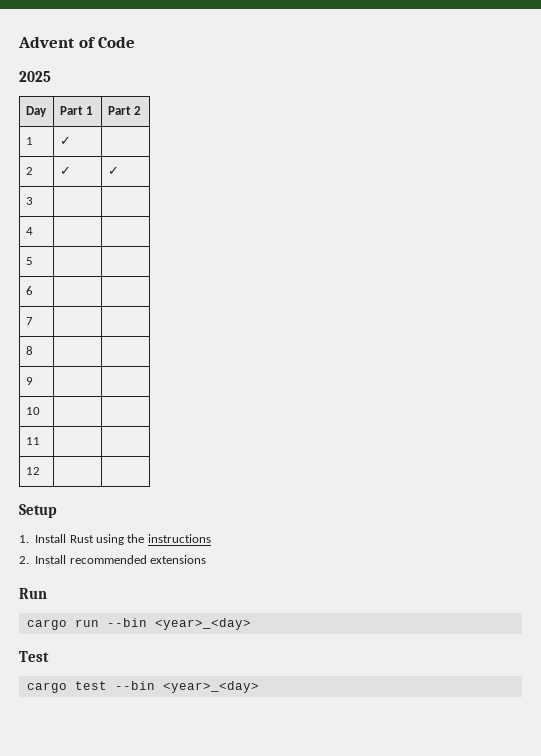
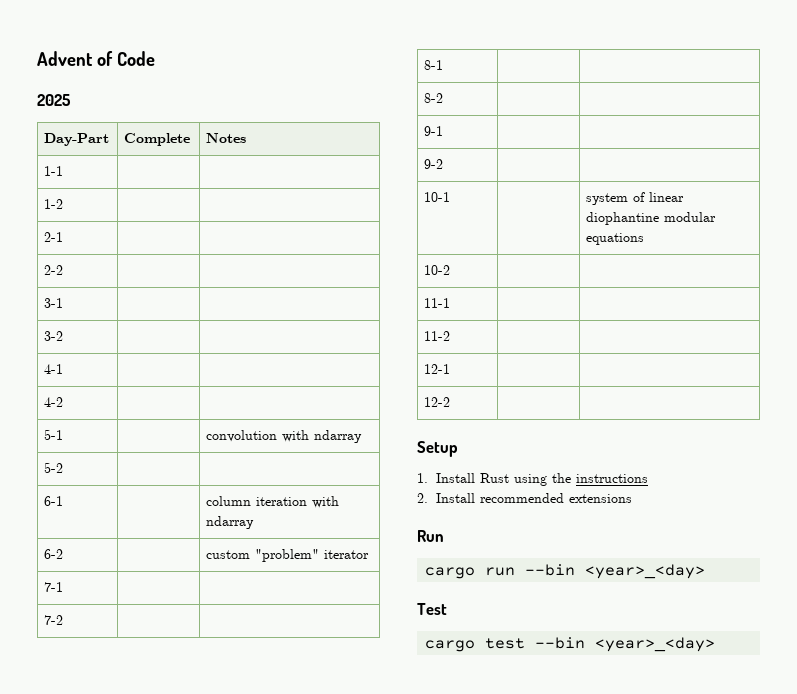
- Day | Part 1 | Part 2
- 1 | ✓ |
- 2 | ✓ | ✓
- 3 | |
- 4 | |
- 5 | |
- 6 | |
- 7 | |
- 8 | |
- 9 | |
- 10 | |
- 11 | |
- 12 | |
+ Day-Part | Complete | Notes
+ 1-1 | |
+ 1-2 | |
+ 2-1 | |
+ 2-2 | |
+ 3-1 | |
+ 3-2 | |
+ 4-1 | |
+ 4-2 | |
+ 5-1 | | convolution with ndarray
+ 5-2 | |
+ 6-1 | | column iteration with ndarray
+ 6-2 | | custom "problem" iterator
+ 7-1 | |
+ 7-2 | |
+ 8-1 | |
+ 8-2 | |
+ 9-1 | |
+ 9-2 | |
+ 10-1 | | system of linear diophantine modular equations
+ 10-2 | |
+ 11-1 | |
+ 11-2 | |
+ 12-1 | |
+ 12-2 | |

